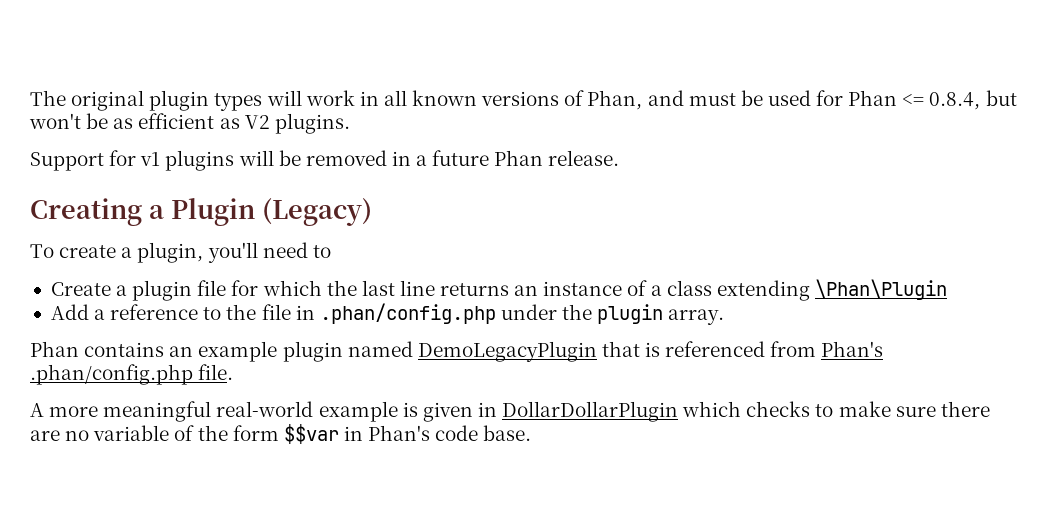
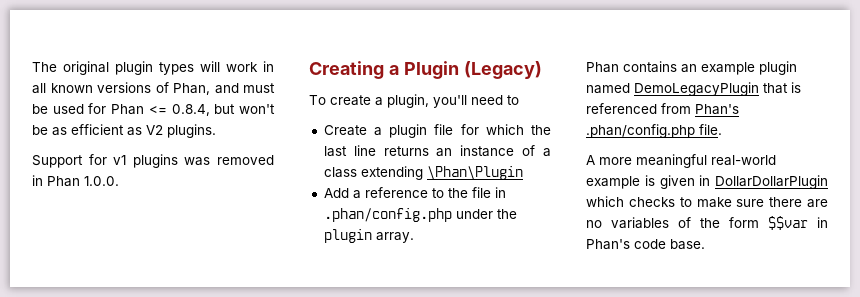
- Support for v1 plugins will be removed in a future Phan release.
+ Support for v1 plugins was removed in Phan 1.0.0.
- A more meaningful real-world example is given in DollarDollarPlugin which checks to make sure there are no variable of the form $$var in Phan's code base.
+ A more meaningful real-world example is given in DollarDollarPlugin which checks to make sure there are no variables of the form $$var in Phan's code base.

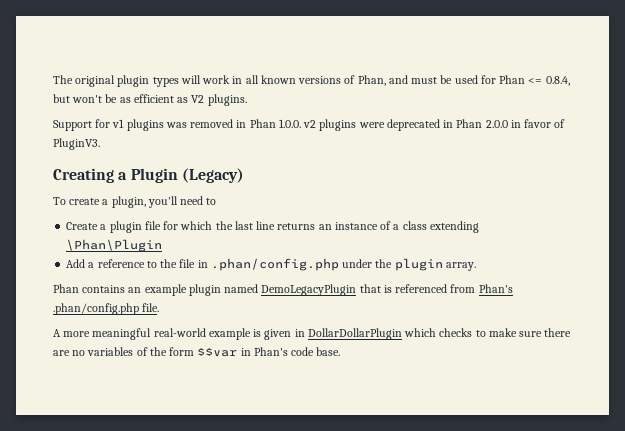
- Support for v1 plugins was removed in Phan 1.0.0.
+ Support for v1 plugins was removed in Phan 1.0.0. v2 plugins were deprecated in Phan 2.0.0 in favor of PluginV3.

